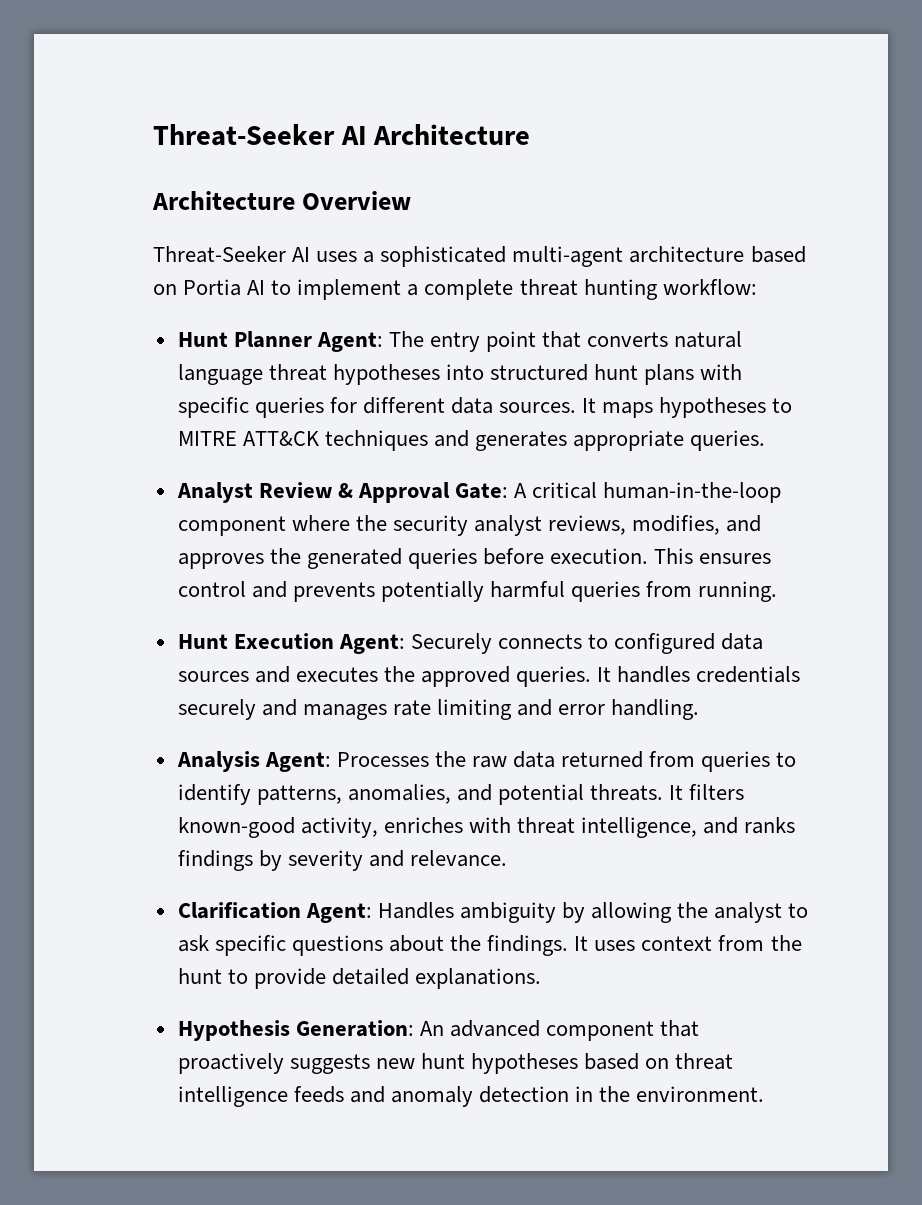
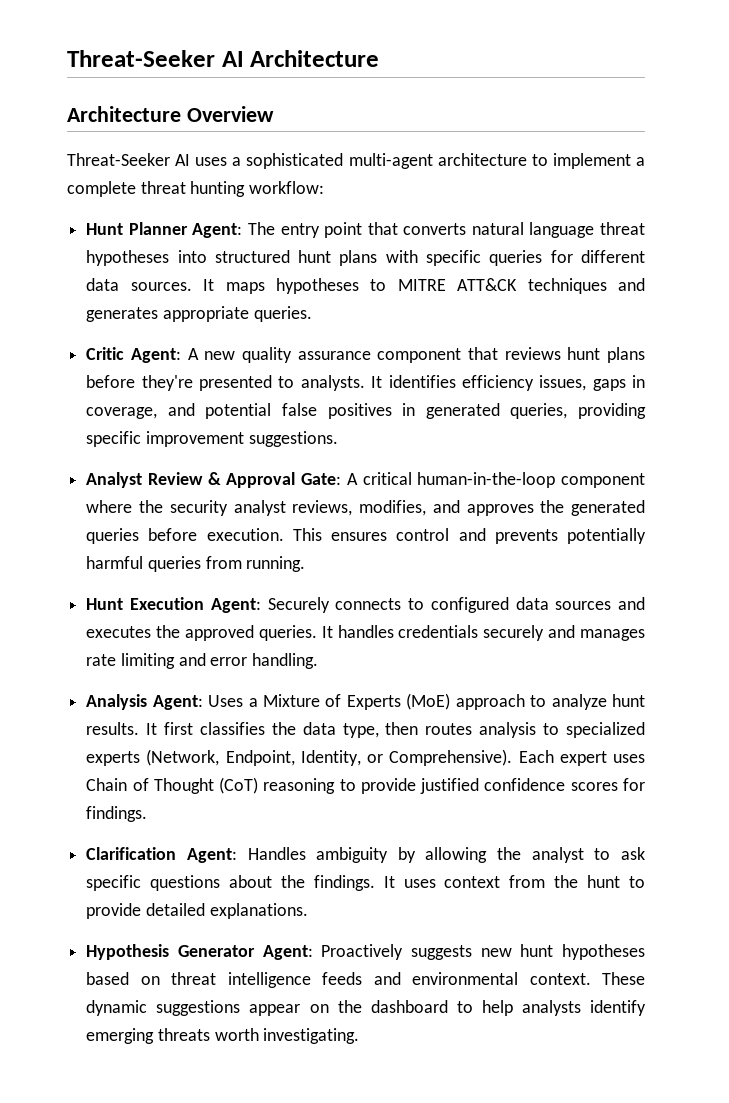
- Threat-Seeker AI uses a sophisticated multi-agent architecture based on Portia AI to implement a complete threat hunting workflow:
+ Threat-Seeker AI uses a sophisticated multi-agent architecture to implement a complete threat hunting workflow:
+ Critic Agent: A new quality assurance component that reviews hunt plans before they're presented to analysts. It identifies efficiency issues, gaps in coverage, and potential false positives in generated queries, providing specific improvement suggestions.
- Analysis Agent: Processes the raw data returned from queries to identify patterns, anomalies, and potential threats. It filters known-good activity, enriches with threat intelligence, and ranks findings by severity and relevance.
+ Analysis Agent: Uses a Mixture of Experts (MoE) approach to analyze hunt results. It first classifies the data type, then routes analysis to specialized experts (Network, Endpoint, Identity, or Comprehensive). Each expert uses Chain of Thought (CoT) reasoning to provide justified confidence scores for findings.
- Hypothesis Generation: An advanced component that proactively suggests new hunt hypotheses based on threat intelligence feeds and anomaly detection in the environment.
+ Hypothesis Generator Agent: Proactively suggests new hunt hypotheses based on threat intelligence feeds and environmental context. These dynamic suggestions appear on the dashboard to help analysts identify emerging threats worth investigating.

